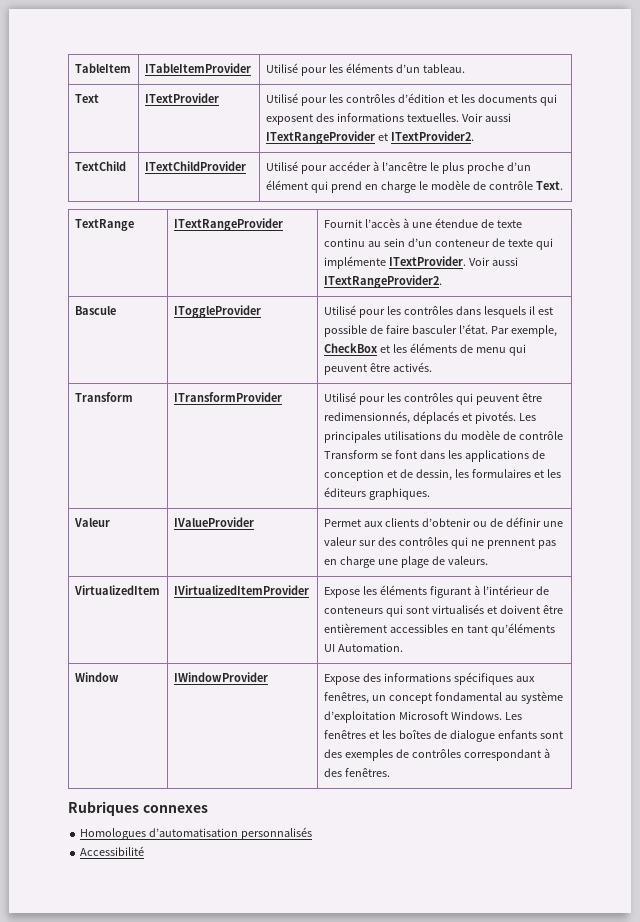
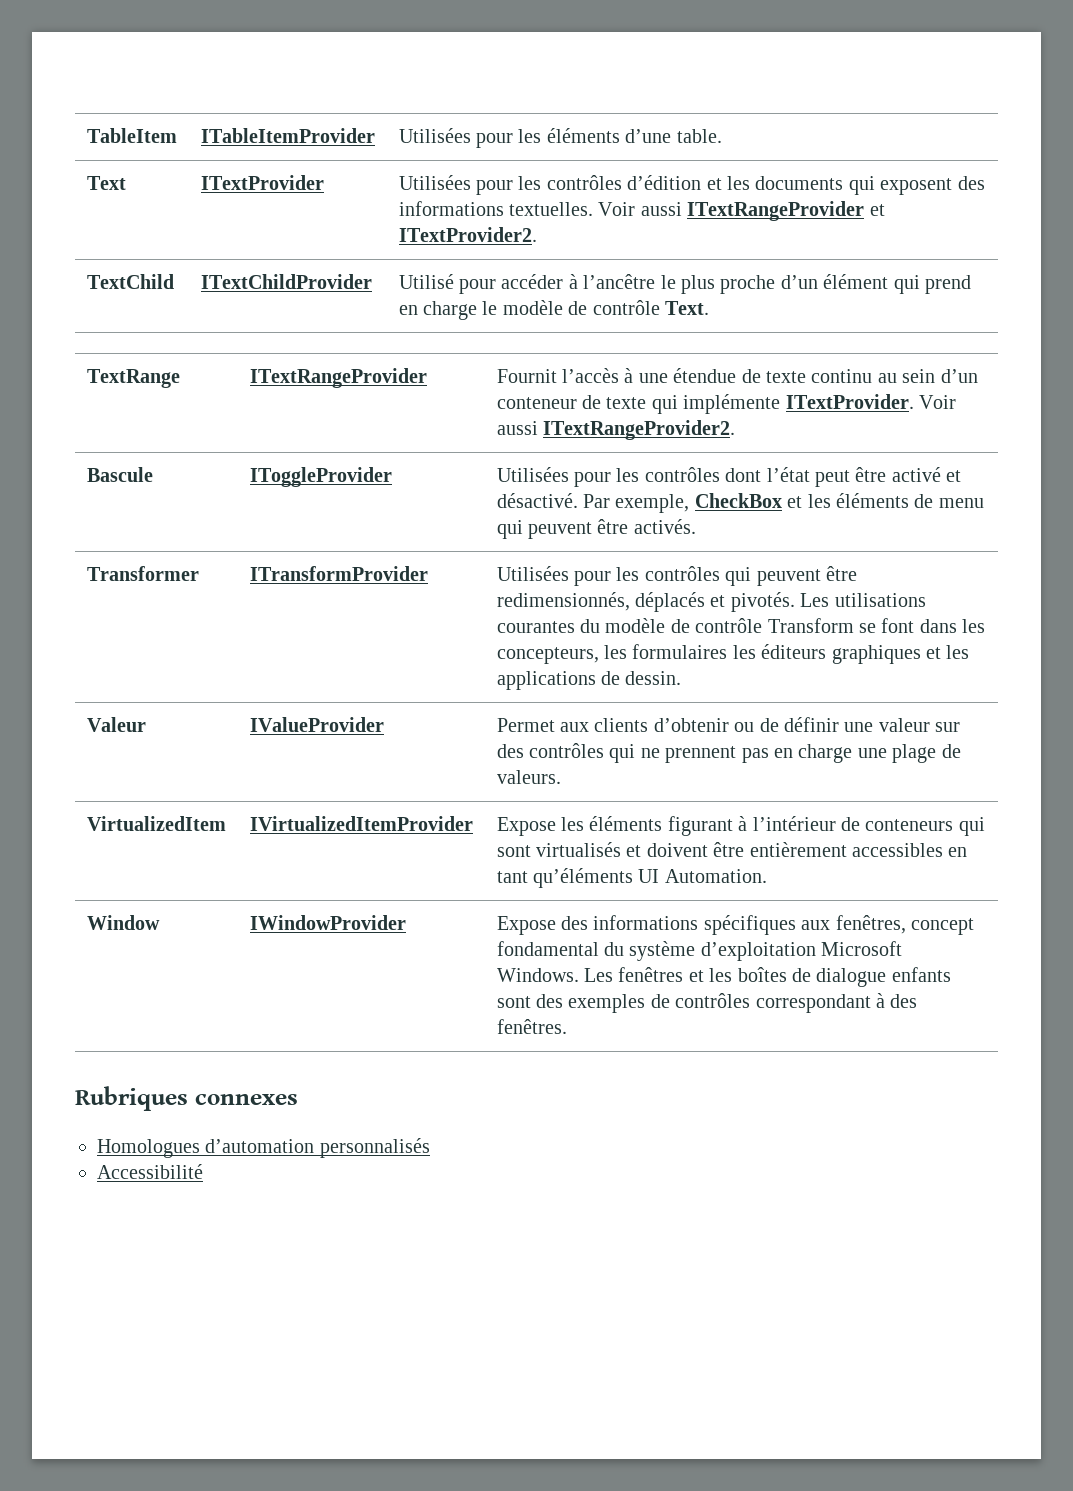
- TableItem | ITableItemProvider | Utilisé pour les éléments d’un tableau.
+ TableItem | ITableItemProvider | Utilisées pour les éléments d’une table.
- Text | ITextProvider | Utilisé pour les contrôles d’édition et les documents qui exposent des informations textuelles. Voir aussi ITextRangeProvider et ITextProvider2.
+ Text | ITextProvider | Utilisées pour les contrôles d’édition et les documents qui exposent des informations textuelles. Voir aussi ITextRangeProvider et ITextProvider2.
- Bascule | IToggleProvider | Utilisé pour les contrôles dans lesquels il est possible de faire basculer l’état. Par exemple, CheckBox et les éléments de menu qui peuvent être activés.
+ Bascule | IToggleProvider | Utilisées pour les contrôles dont l’état peut être activé et désactivé. Par exemple, CheckBox et les éléments de menu qui peuvent être activés.
- Transform | ITransformProvider | Utilisé pour les contrôles qui peuvent être redimensionnés, déplacés et pivotés. Les principales utilisations du modèle de contrôle Transform se font dans les applications de conception et de dessin, les formulaires et les éditeurs graphiques.
+ Transformer | ITransformProvider | Utilisées pour les contrôles qui peuvent être redimensionnés, déplacés et pivotés. Les utilisations courantes du modèle de contrôle Transform se font dans les concepteurs, les formulaires les éditeurs graphiques et les applications de dessin.
- Window | IWindowProvider | Expose des informations spécifiques aux fenêtres, un concept fondamental au système d’exploitation Microsoft Windows. Les fenêtres et les boîtes de dialogue enfants sont des exemples de contrôles correspondant à des fenêtres.
+ Window | IWindowProvider | Expose des informations spécifiques aux fenêtres, concept fondamental du système d’exploitation Microsoft Windows. Les fenêtres et les boîtes de dialogue enfants sont des exemples de contrôles correspondant à des fenêtres.
- Homologues d’automatisation personnalisés
+ Homologues d’automation personnalisés

